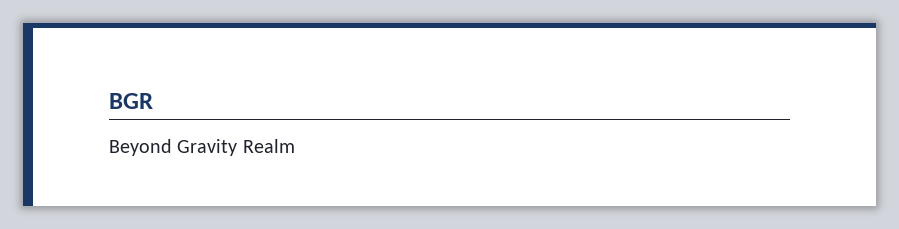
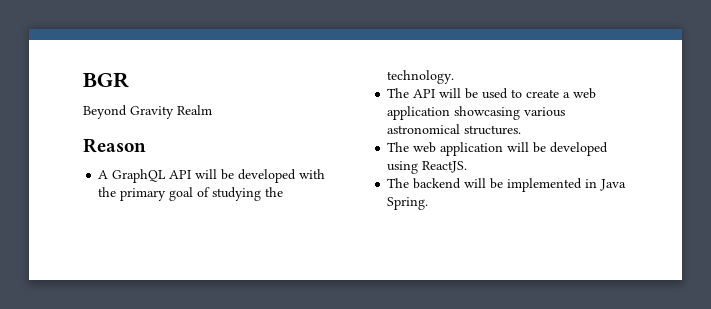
+ Reason
+ A GraphQL API will be developed with the primary goal of studying the technology.
+ The API will be used to create a web application showcasing various astronomical structures.
+ The web application will be developed using ReactJS.
+ The backend will be implemented in Java Spring.

